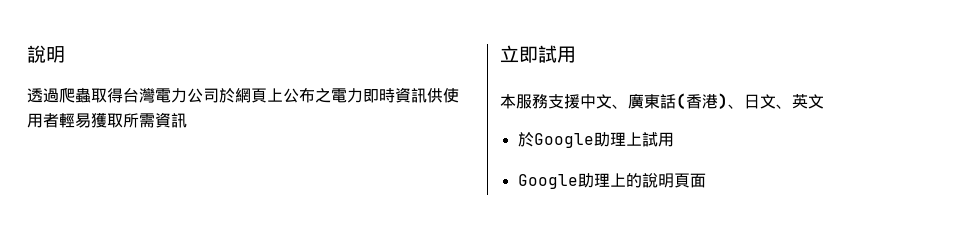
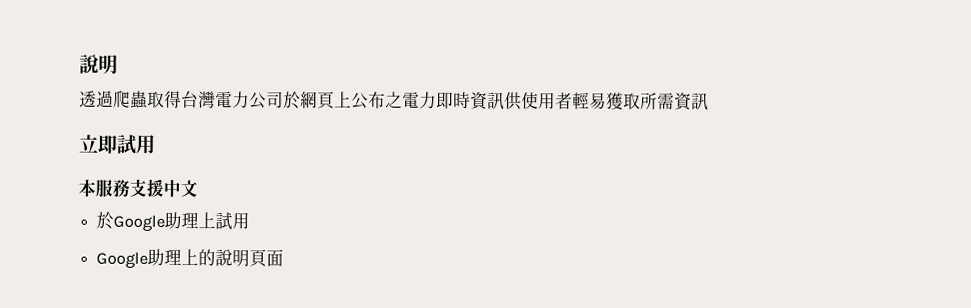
- 本服務支援中文、廣東話(香港)、日文、英文
+ 本服務支援中文

